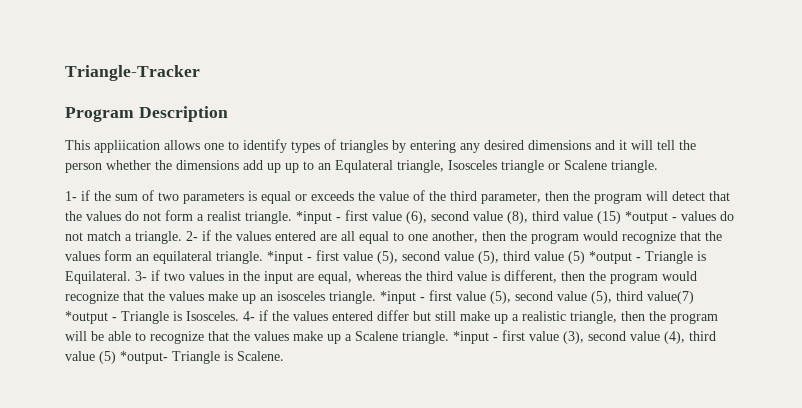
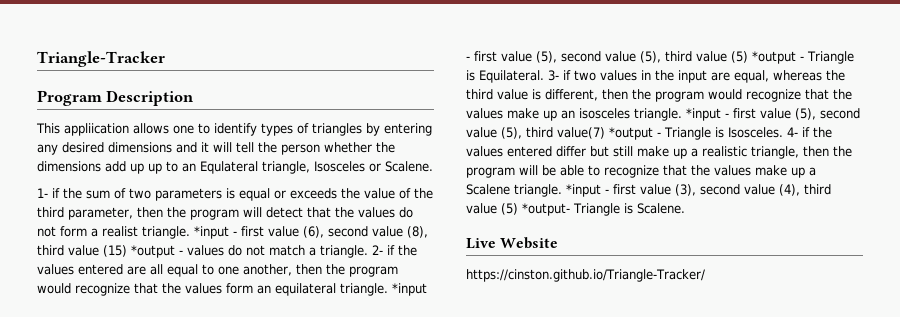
- This appliication allows one to identify types of triangles by entering any desired dimensions and it will tell the person whether the dimensions add up up to an Equlateral triangle, Isosceles triangle or Scalene triangle.
+ This appliication allows one to identify types of triangles by entering any desired dimensions and it will tell the person whether the dimensions add up up to an Equlateral triangle, Isosceles or Scalene.
+ Live Website
+ https://cinston.github.io/Triangle-Tracker/

